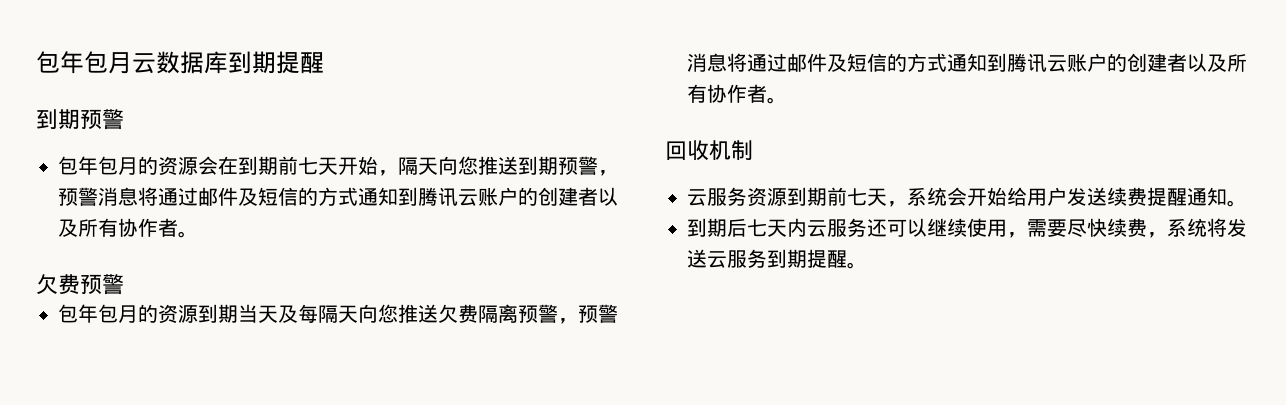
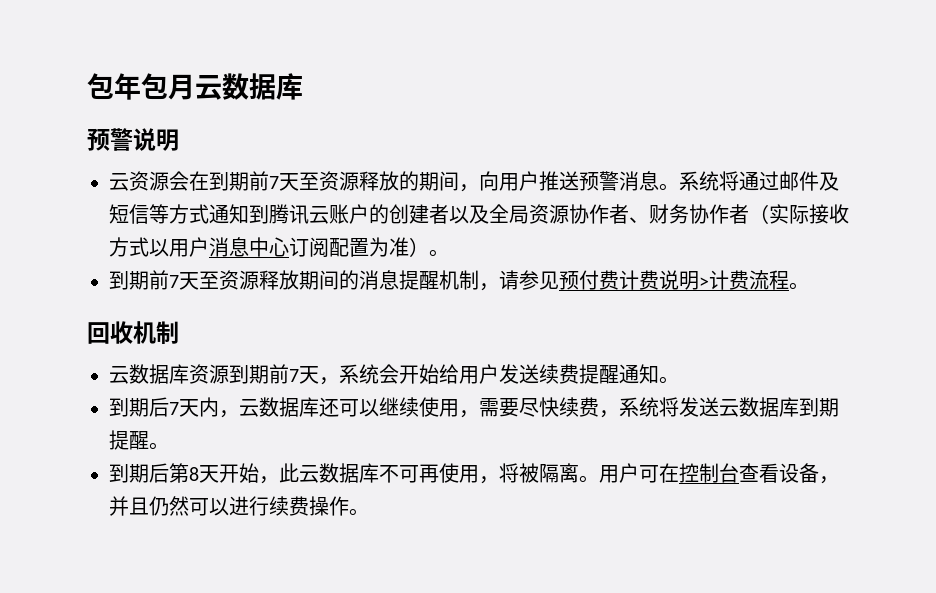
- 包年包月云数据库到期提醒
- 到期预警
- 包年包月的资源会在到期前七天开始，隔天向您推送到期预警，预警消息将通过邮件及短信的方式通知到腾讯云账户的创建者以及所有协作者。
- 欠费预警
- 包年包月的资源到期当天及每隔天向您推送欠费隔离预警，预警消息将通过邮件及短信的方式通知到腾讯云账户的创建者以及所有协作者。
+ 包年包月云数据库
+ 预警说明
+ 云资源会在到期前7天至资源释放的期间，向用户推送预警消息。系统将通过邮件及短信等方式通知到腾讯云账户的创建者以及全局资源协作者、财务协作者（实际接收方式以用户消息中心订阅配置为准）。
+ 到期前7天至资源释放期间的消息提醒机制，请参见预付费计费说明>计费流程。
- 云服务资源到期前七天，系统会开始给用户发送续费提醒通知。
+ 云数据库资源到期前7天，系统会开始给用户发送续费提醒通知。
- 到期后七天内云服务还可以继续使用，需要尽快续费，系统将发送云服务到期提醒。
+ 到期后7天内，云数据库还可以继续使用，需要尽快续费，系统将发送云数据库到期提醒。
+ 到期后第8天开始，此云数据库不可再使用，将被隔离。用户可在控制台查看设备，并且仍然可以进行续费操作。

